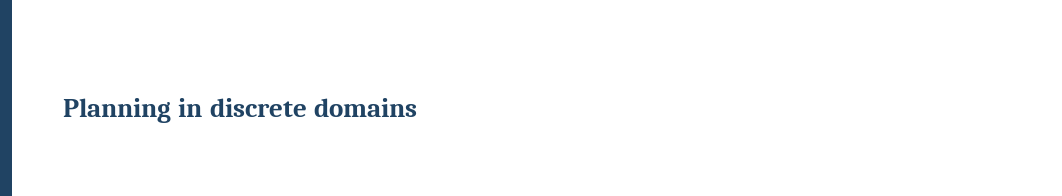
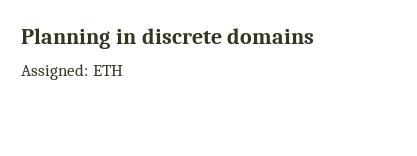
+ Assigned: ETH

